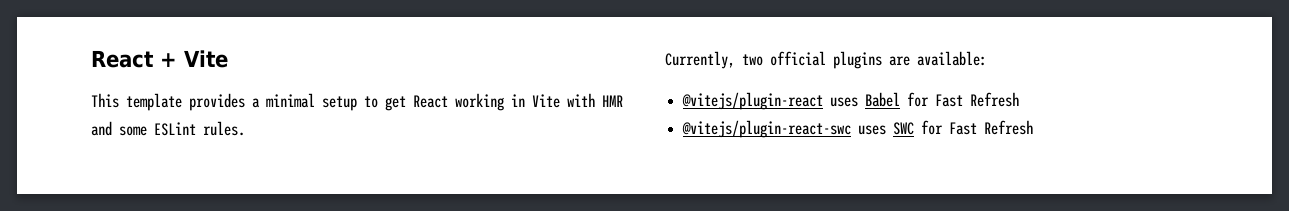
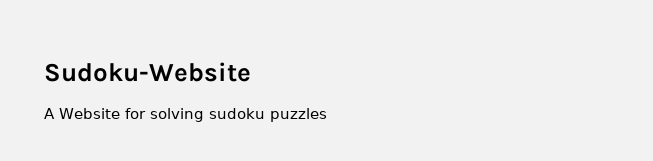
- React + Vite
- This template provides a minimal setup to get React working in Vite with HMR and some ESLint rules.
- Currently, two official plugins are available:
- @vitejs/plugin-react uses Babel for Fast Refresh
- @vitejs/plugin-react-swc uses SWC for Fast Refresh
+ Sudoku-Website
+ A Website for solving sudoku puzzles

